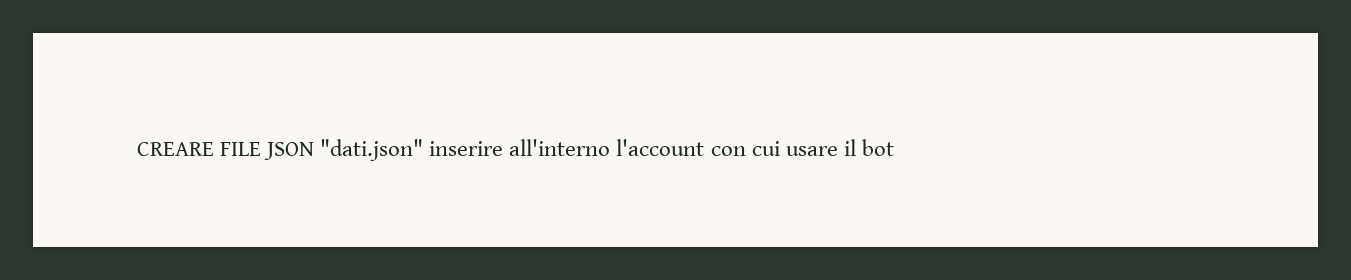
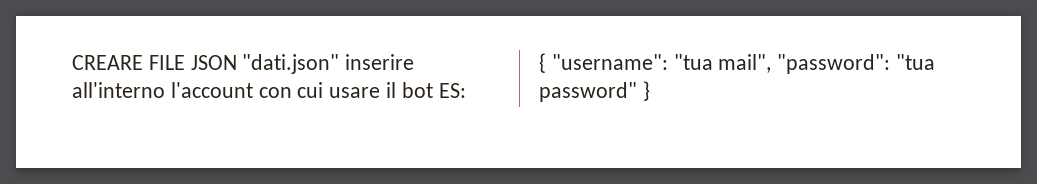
- CREARE FILE JSON "dati.json" inserire all'interno l'account con cui usare il bot
+ CREARE FILE JSON "dati.json" inserire all'interno l'account con cui usare il bot ES:
+ { "username": "tua mail", "password": "tua password" }

